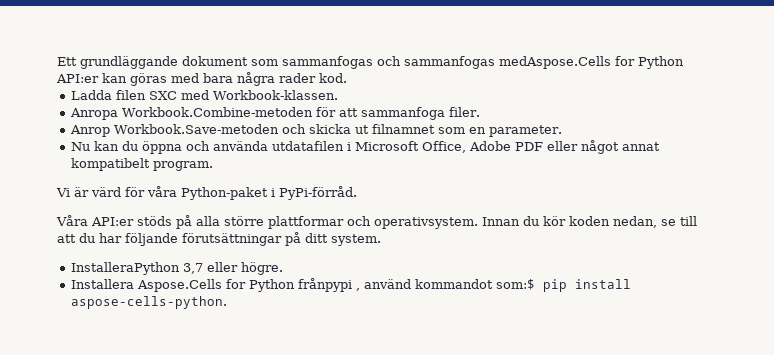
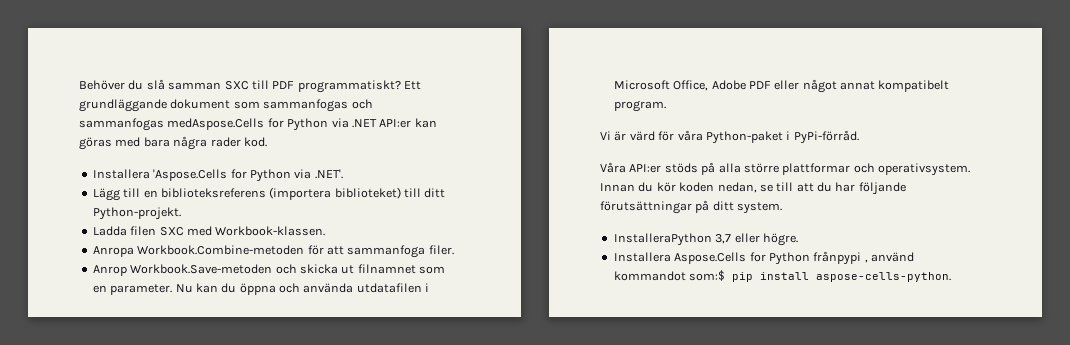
+ Behöver du slå samman SXC till PDF programmatiskt?
- Ett grundläggande dokument som sammanfogas och sammanfogas medAspose.Cells for Python API:er kan göras med bara några rader kod.
+ Ett grundläggande dokument som sammanfogas och sammanfogas medAspose.Cells for Python via .NET API:er kan göras med bara några rader kod.
+ Installera 'Aspose.Cells for Python via .NET'.
+ Lägg till en biblioteksreferens (importera biblioteket) till ditt Python-projekt.
- Anrop Workbook.Save-metoden och skicka ut filnamnet som en parameter.
- Nu kan du öppna och använda utdatafilen i Microsoft Office, Adobe PDF eller något annat kompatibelt program.
+ Anrop Workbook.Save-metoden och skicka ut filnamnet som en parameter. Nu kan du öppna och använda utdatafilen i Microsoft Office, Adobe PDF eller något annat kompatibelt program.

